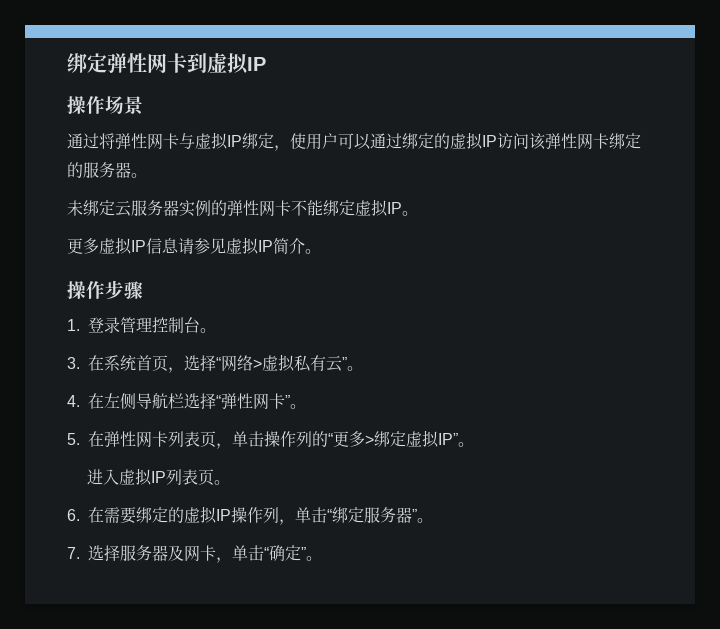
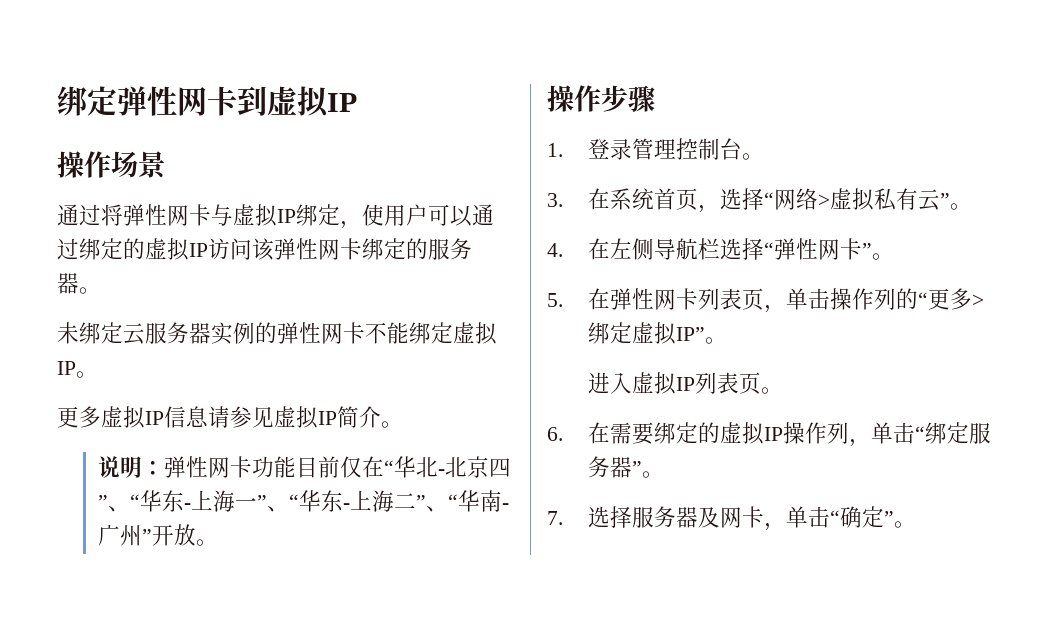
+ 说明：弹性网卡功能目前仅在“华北-北京四”、“华东-上海一”、“华东-上海二”、“华南-广州”开放。

